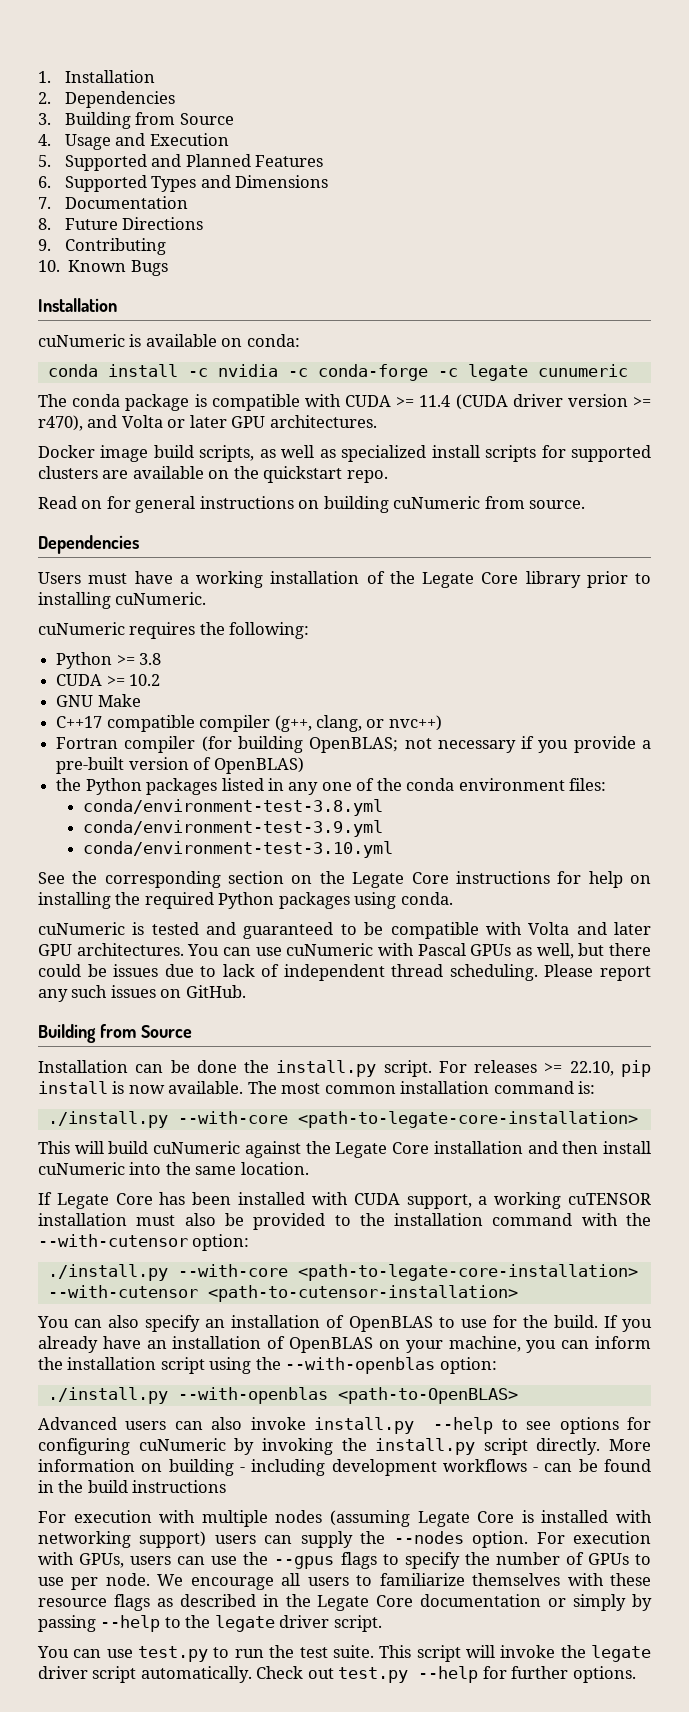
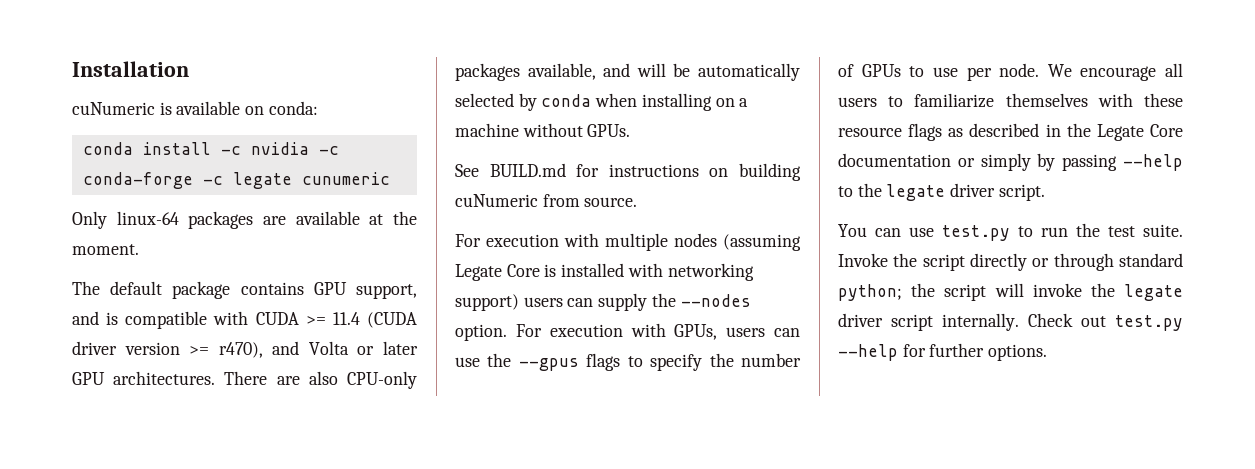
- 1. Installation
- 2. Dependencies
- 3. Building from Source
- 4. Usage and Execution
- 5. Supported and Planned Features
- 6. Supported Types and Dimensions
- 7. Documentation
- 8. Future Directions
- 9. Contributing
- 10. Known Bugs
- The conda package is compatible with CUDA >= 11.4 (CUDA driver version >= r470), and Volta or later GPU architectures.
- Docker image build scripts, as well as specialized install scripts for supported clusters are available on the quickstart repo.
- Read on for general instructions on building cuNumeric from source.
- Dependencies
- Users must have a working installation of the Legate Core library prior to installing cuNumeric.
- cuNumeric requires the following:
- Python >= 3.8
- CUDA >= 10.2
- GNU Make
- C++17 compatible compiler (g++, clang, or nvc++)
- Fortran compiler (for building OpenBLAS; not necessary if you provide a pre-built version of OpenBLAS)
- the Python packages listed in any one of the conda environment files:
- conda/environment-test-3.8.yml
- conda/environment-test-3.9.yml
- conda/environment-test-3.10.yml
- See the corresponding section on the Legate Core instructions for help on installing the required Python packages using conda.
- cuNumeric is tested and guaranteed to be compatible with Volta and later GPU architectures. You can use cuNumeric with Pascal GPUs as well, but there could be issues due to lack of independent thread scheduling. Please report any such issues on GitHub.
- Building from Source
- Installation can be done the install.py script. For releases >= 22.10, pip install is now available. The most common installation command is:
- ./install.py --with-core <path-to-legate-core-installation>
- This will build cuNumeric against the Legate Core installation and then install cuNumeric into the same location.
- If Legate Core has been installed with CUDA support, a working cuTENSOR installation must also be provided to the installation command with the --with-cutensor option:
- ./install.py --with-core <path-to-legate-core-installation> --with-cutensor <path-to-cutensor-installation>
- You can also specify an installation of OpenBLAS to use for the build. If you already have an installation of OpenBLAS on your machine, you can inform the installation script using the --with-openblas option:
- ./install.py --with-openblas <path-to-OpenBLAS>
- Advanced users can also invoke install.py --help to see options for configuring cuNumeric by invoking the install.py script directly. More information on building - including development workflows - can be found in the build instructions
+ Only linux-64 packages are available at the moment.
+ The default package contains GPU support, and is compatible with CUDA >= 11.4 (CUDA driver version >= r470), and Volta or later GPU architectures. There are also CPU-only packages available, and will be automatically selected by conda when installing on a machine without GPUs.
+ See BUILD.md for instructions on building cuNumeric from source.
- This script will invoke the legate driver script automatically.
+ Invoke the script directly or through standard python; the script will invoke the legate driver script internally.

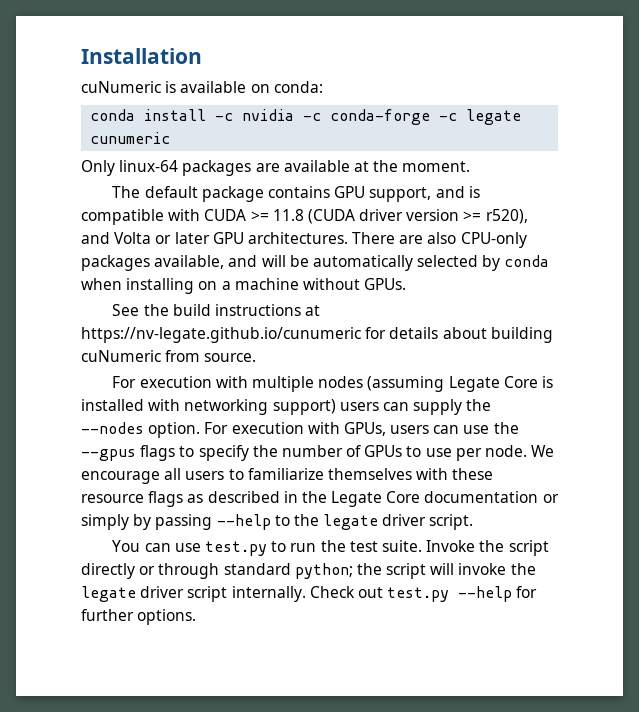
- The default package contains GPU support, and is compatible with CUDA >= 11.4 (CUDA driver version >= r470), and Volta or later GPU architectures.
+ The default package contains GPU support, and is compatible with CUDA >= 11.8 (CUDA driver version >= r520), and Volta or later GPU architectures.
- See BUILD.md for instructions on building cuNumeric from source.
+ See the build instructions at https://nv-legate.github.io/cunumeric for details about building cuNumeric from source.

